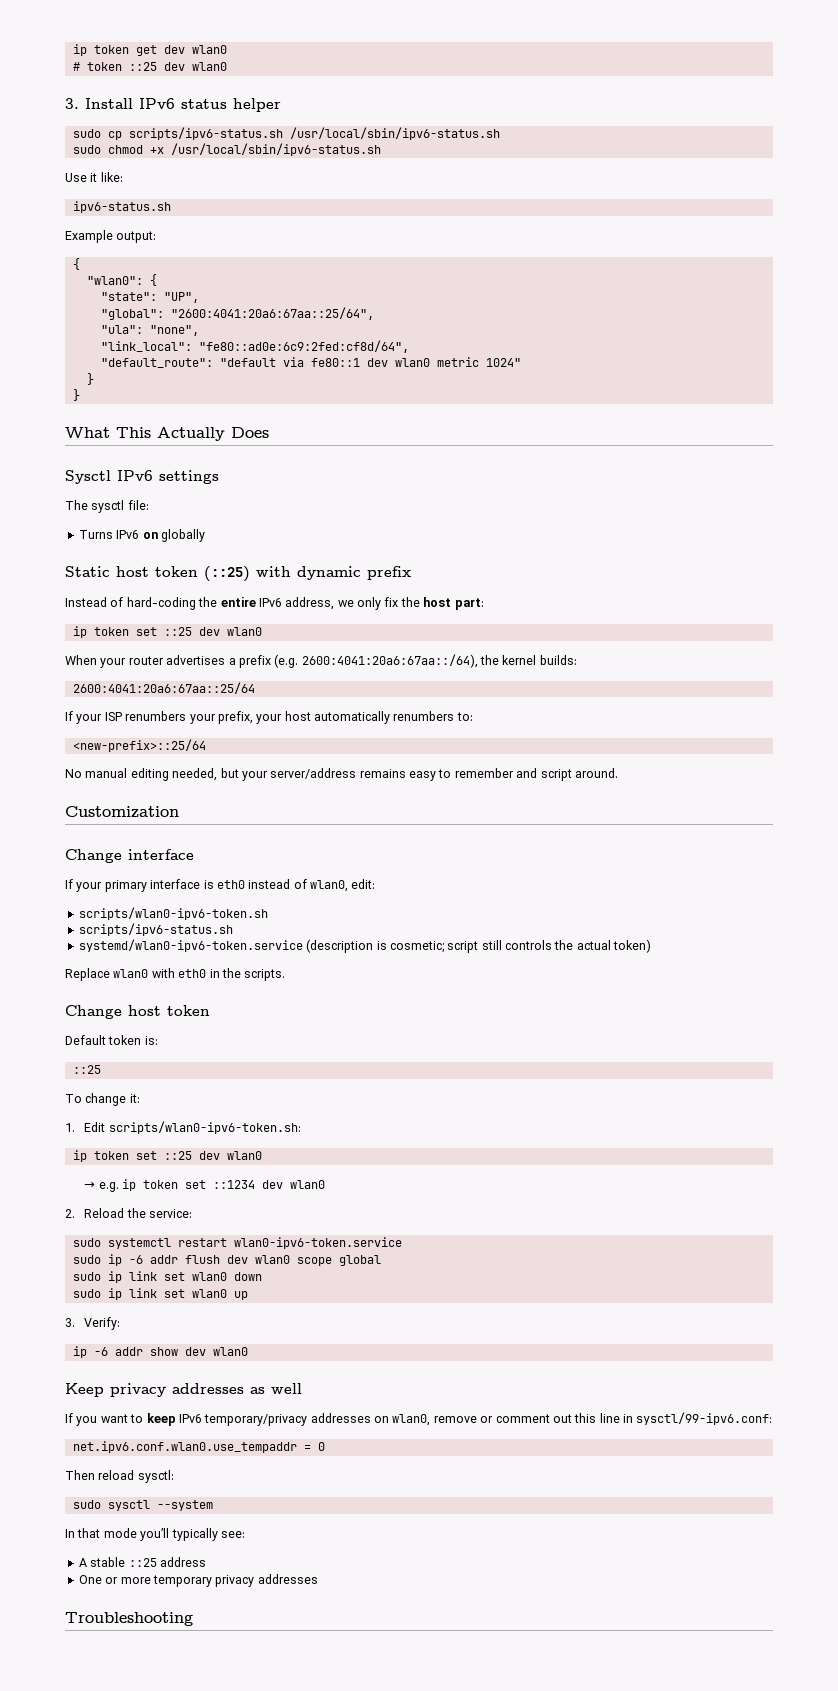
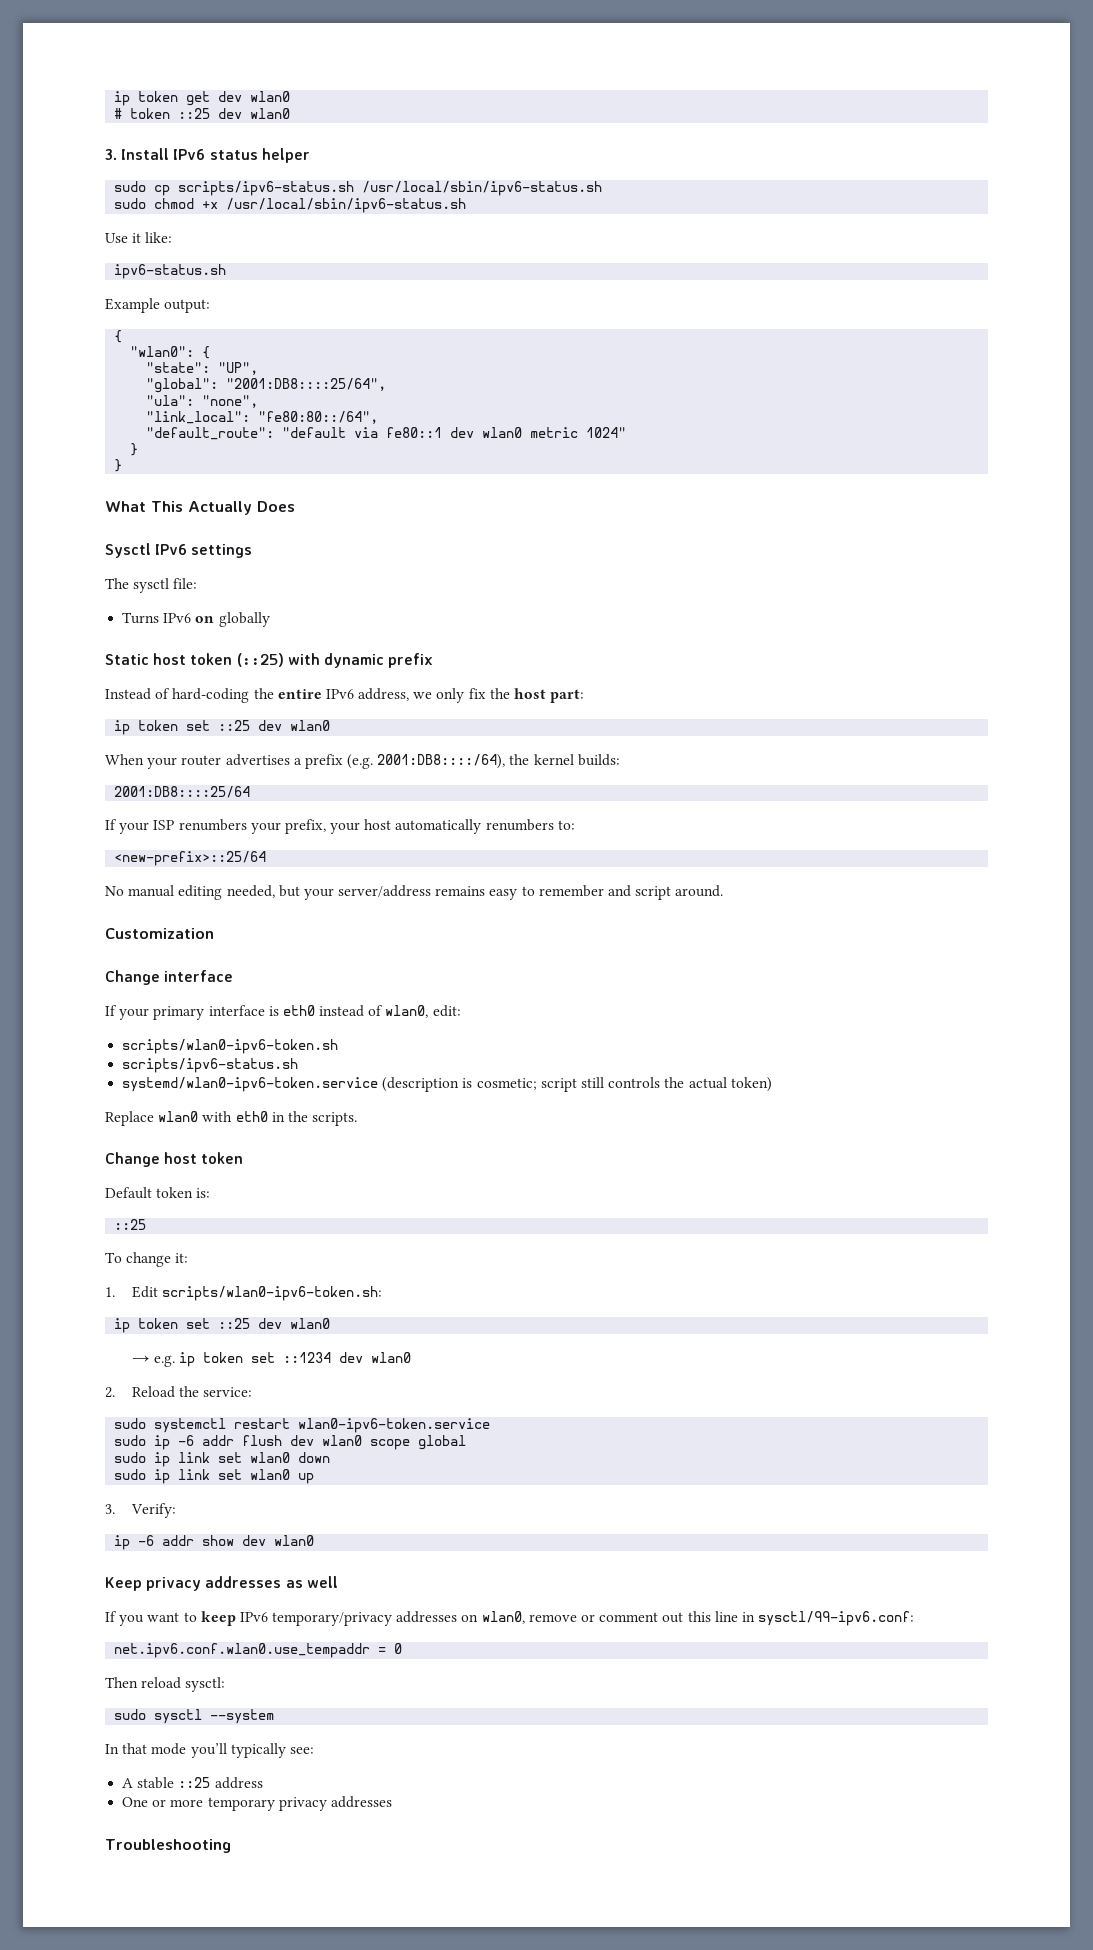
- "global": "2600:4041:20a6:67aa::25/64",
+ "global": "2001:DB8::::25/64",
- "link_local": "fe80::ad0e:6c9:2fed:cf8d/64",
+ "link_local": "fe80:80::/64",
- When your router advertises a prefix (e.g. 2600:4041:20a6:67aa::/64), the kernel builds:
+ When your router advertises a prefix (e.g. 2001:DB8::::/64), the kernel builds:
- 2600:4041:20a6:67aa::25/64
+ 2001:DB8::::25/64

